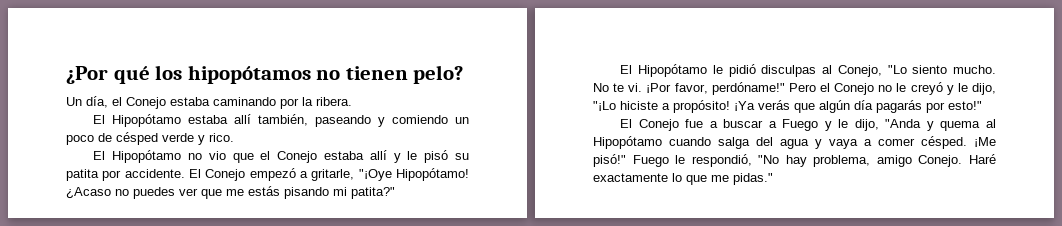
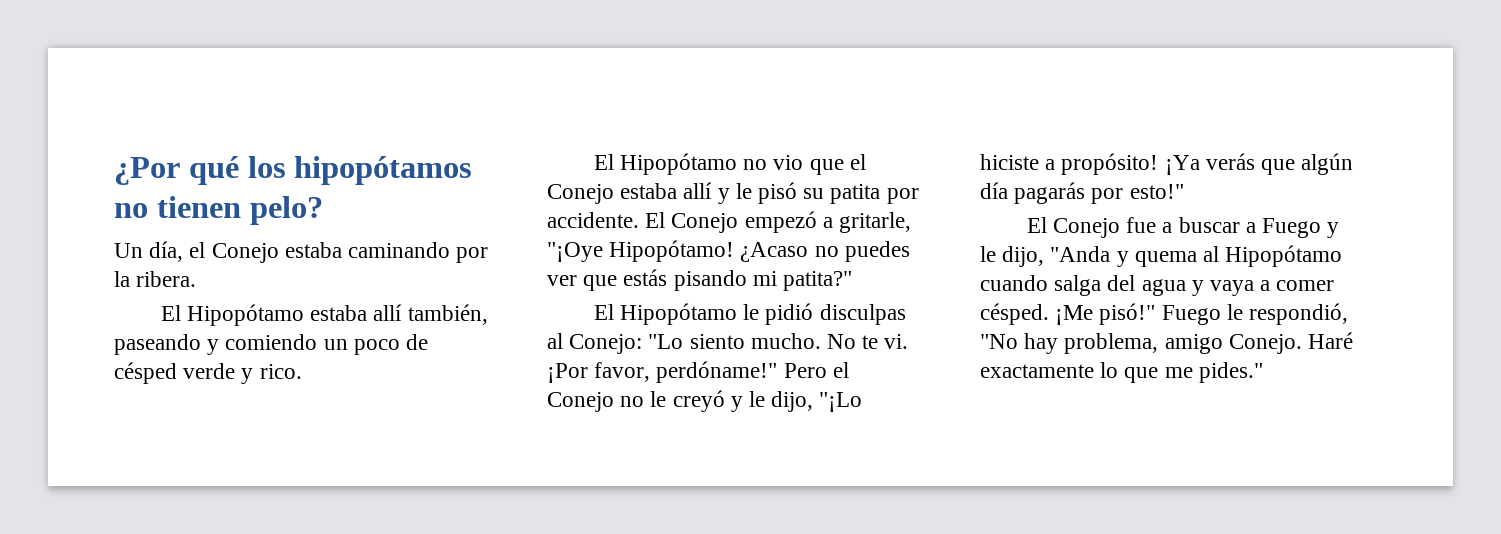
- ¿Acaso no puedes ver que me estás pisando mi patita?"
+ ¿Acaso no puedes ver que estás pisando mi patita?"
- El Hipopótamo le pidió disculpas al Conejo, "Lo siento mucho.
+ El Hipopótamo le pidió disculpas al Conejo: "Lo siento mucho.
- Haré exactamente lo que me pidas."
+ Haré exactamente lo que me pides."

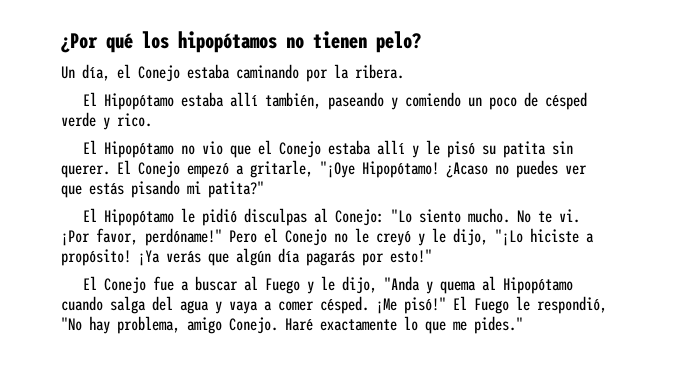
- El Hipopótamo no vio que el Conejo estaba allí y le pisó su patita por accidente.
+ El Hipopótamo no vio que el Conejo estaba allí y le pisó su patita sin querer.
- El Conejo fue a buscar a Fuego y le dijo, "Anda y quema al Hipopótamo cuando salga del agua y vaya a comer césped.
+ El Conejo fue a buscar al Fuego y le dijo, "Anda y quema al Hipopótamo cuando salga del agua y vaya a comer césped.
- Fuego le respondió, "No hay problema, amigo Conejo.
+ El Fuego le respondió, "No hay problema, amigo Conejo.

